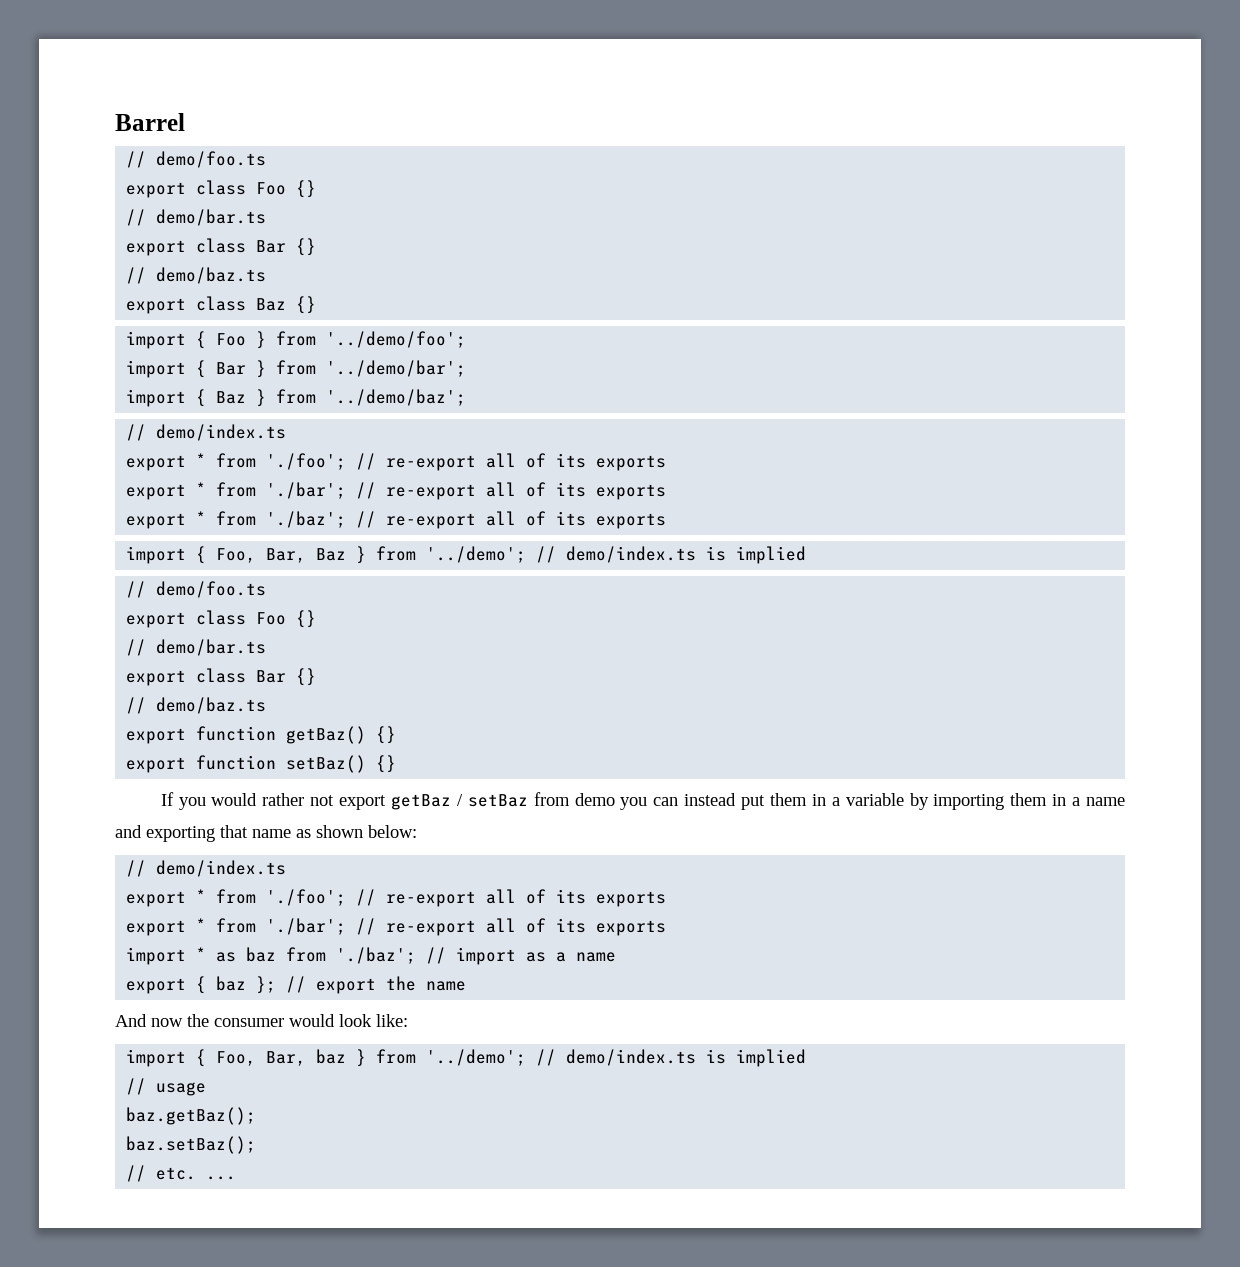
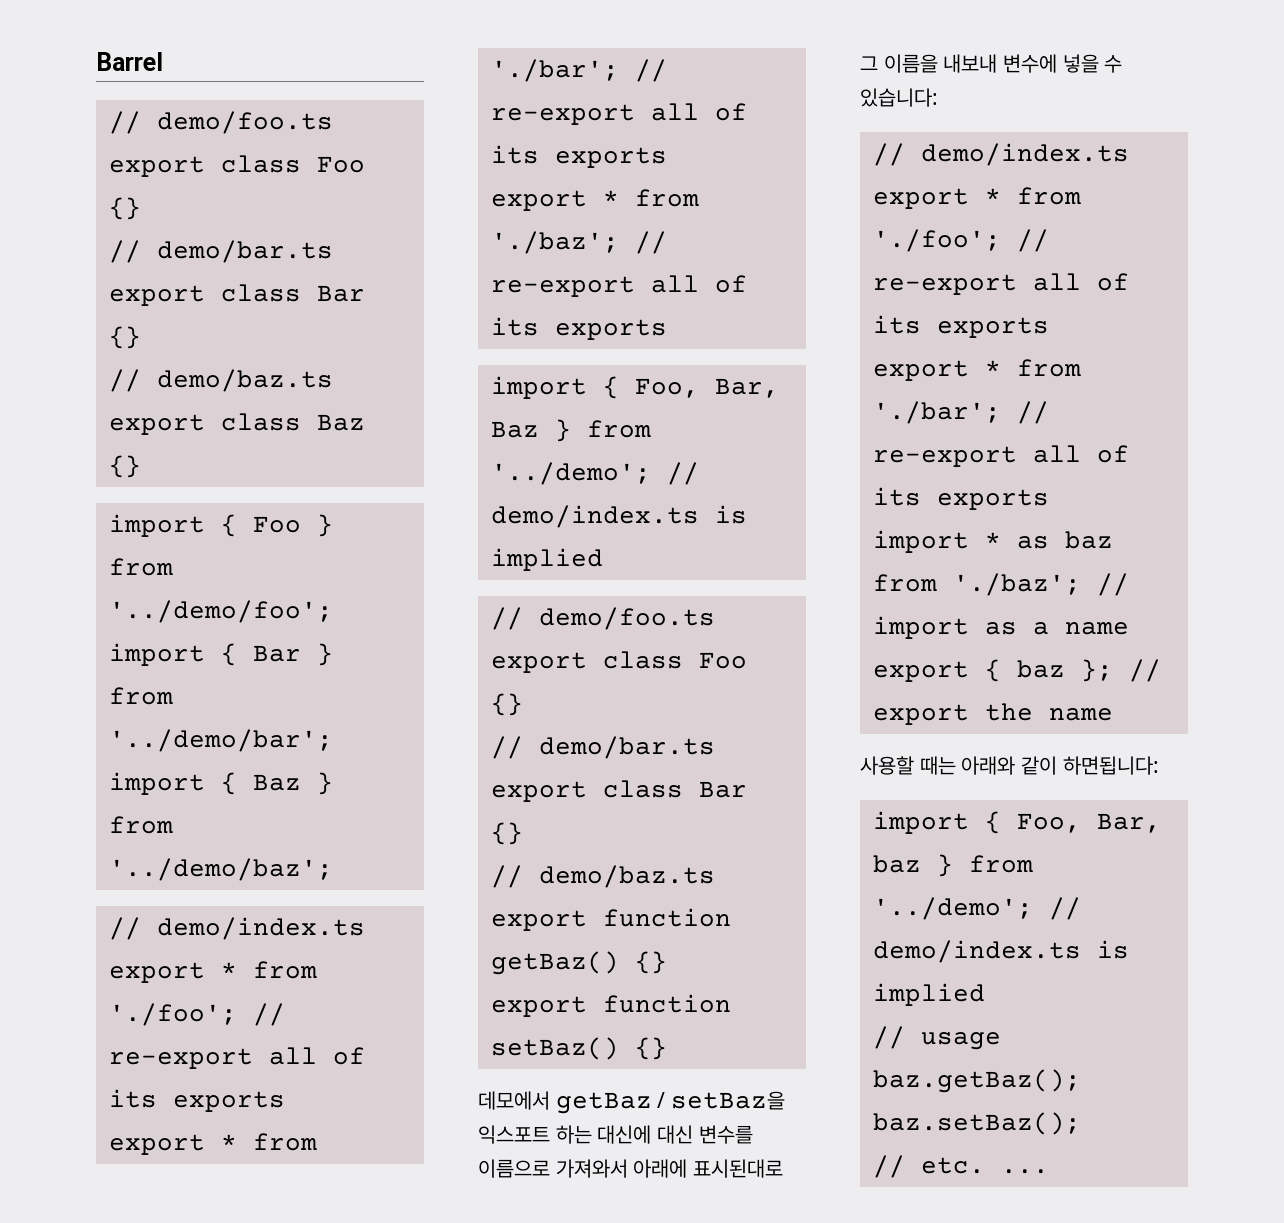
- If you would rather not export getBaz / setBaz from demo you can instead put them in a variable by importing them in a name and exporting that name as shown below:
+ 데모에서 getBaz / setBaz을 익스포트 하는 대신에 대신 변수를 이름으로 가져와서 아래에 표시된대로 그 이름을 내보내 변수에 넣을 수 있습니다:
- And now the consumer would look like:
+ 사용할 때는 아래와 같이 하면됩니다:

